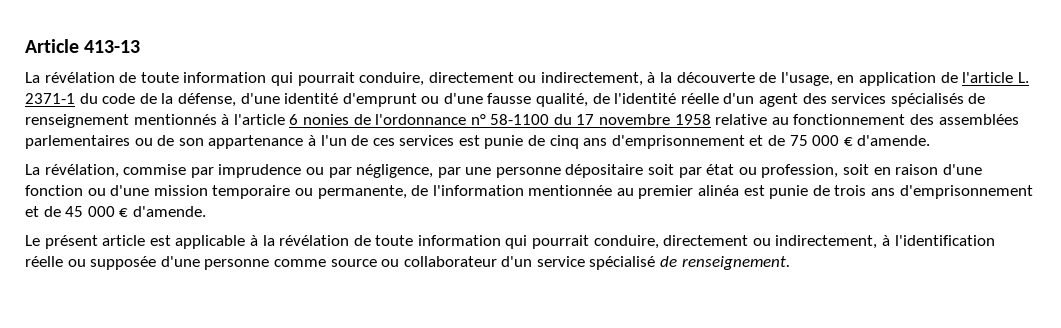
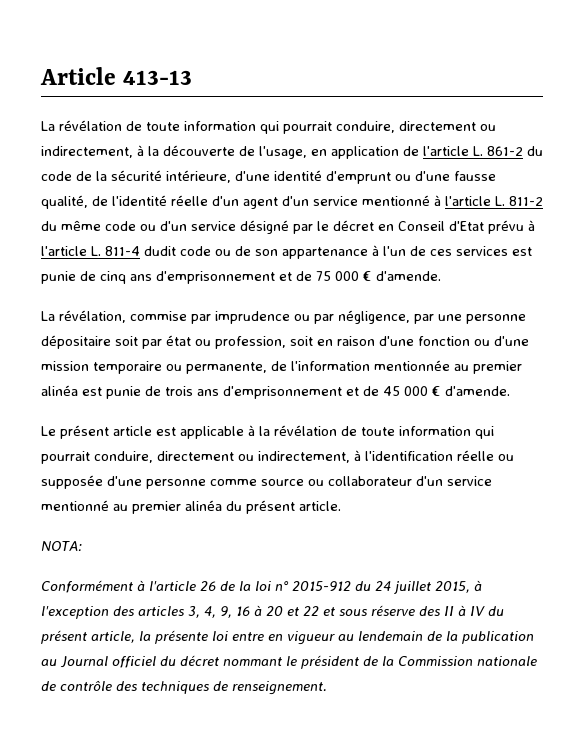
- La révélation de toute information qui pourrait conduire, directement ou indirectement, à la découverte de l'usage, en application de l'article L. 2371-1 du code de la défense, d'une identité d'emprunt ou d'une fausse qualité, de l'identité réelle d'un agent des services spécialisés de renseignement mentionnés à l'article 6 nonies de l'ordonnance n° 58-1100 du 17 novembre 1958 relative au fonctionnement des assemblées parlementaires ou de son appartenance à l'un de ces services est punie de cinq ans d'emprisonnement et de 75 000 € d'amende.
+ La révélation de toute information qui pourrait conduire, directement ou indirectement, à la découverte de l'usage, en application de l'article L. 861-2 du code de la sécurité intérieure, d'une identité d'emprunt ou d'une fausse qualité, de l'identité réelle d'un agent d'un service mentionné à l'article L. 811-2 du même code ou d'un service désigné par le décret en Conseil d'Etat prévu à l'article L. 811-4 dudit code ou de son appartenance à l'un de ces services est punie de cinq ans d'emprisonnement et de 75 000 € d'amende.
- Le présent article est applicable à la révélation de toute information qui pourrait conduire, directement ou indirectement, à l'identification réelle ou supposée d'une personne comme source ou collaborateur d'un service spécialisé de renseignement.
+ Le présent article est applicable à la révélation de toute information qui pourrait conduire, directement ou indirectement, à l'identification réelle ou supposée d'une personne comme source ou collaborateur d'un service mentionné au premier alinéa du présent article.
+ NOTA:
+ Conformément à l'article 26 de la loi n° 2015-912 du 24 juillet 2015, à l'exception des articles 3, 4, 9, 16 à 20 et 22 et sous réserve des II à IV du présent article, la présente loi entre en vigueur au lendemain de la publication au Journal officiel du décret nommant le président de la Commission nationale de contrôle des techniques de renseignement.

